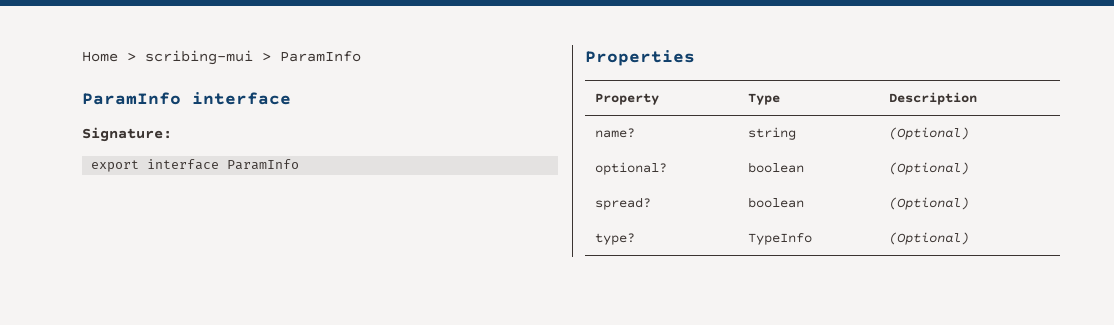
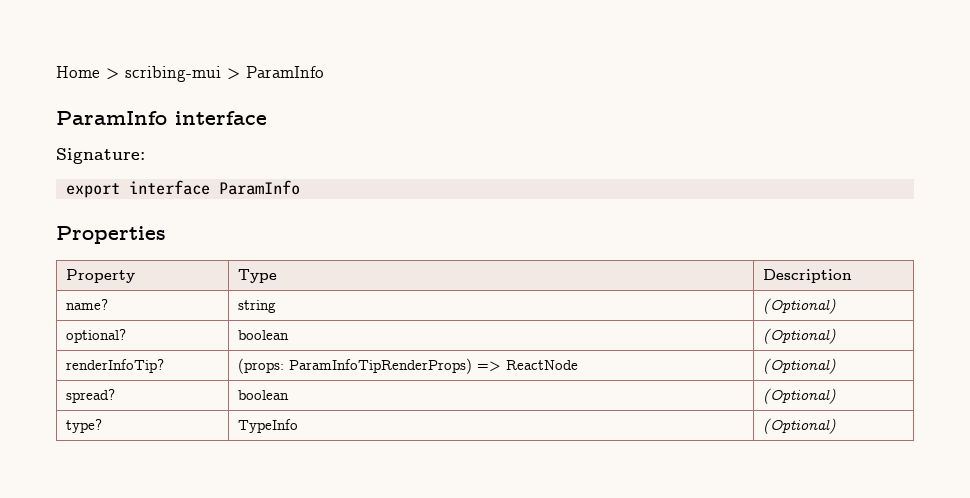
+ renderInfoTip? | (props: ParamInfoTipRenderProps) => ReactNode | (Optional)

